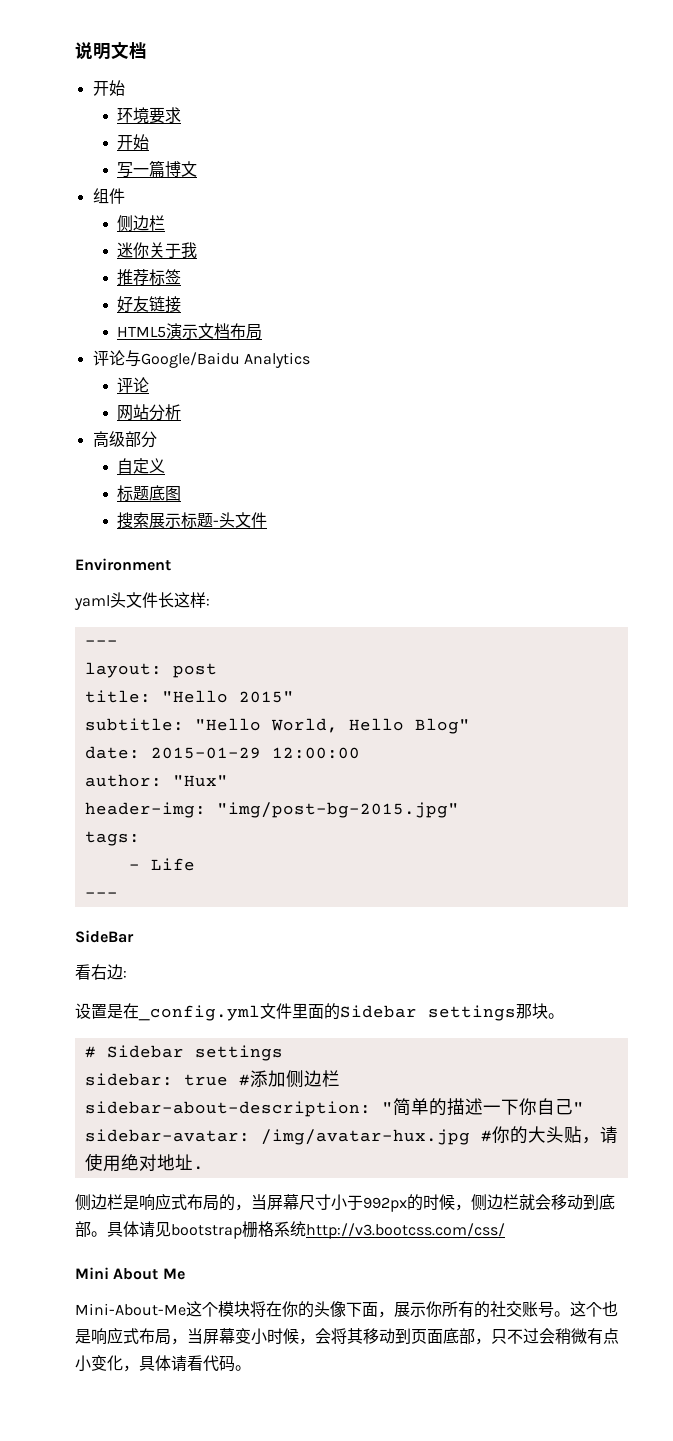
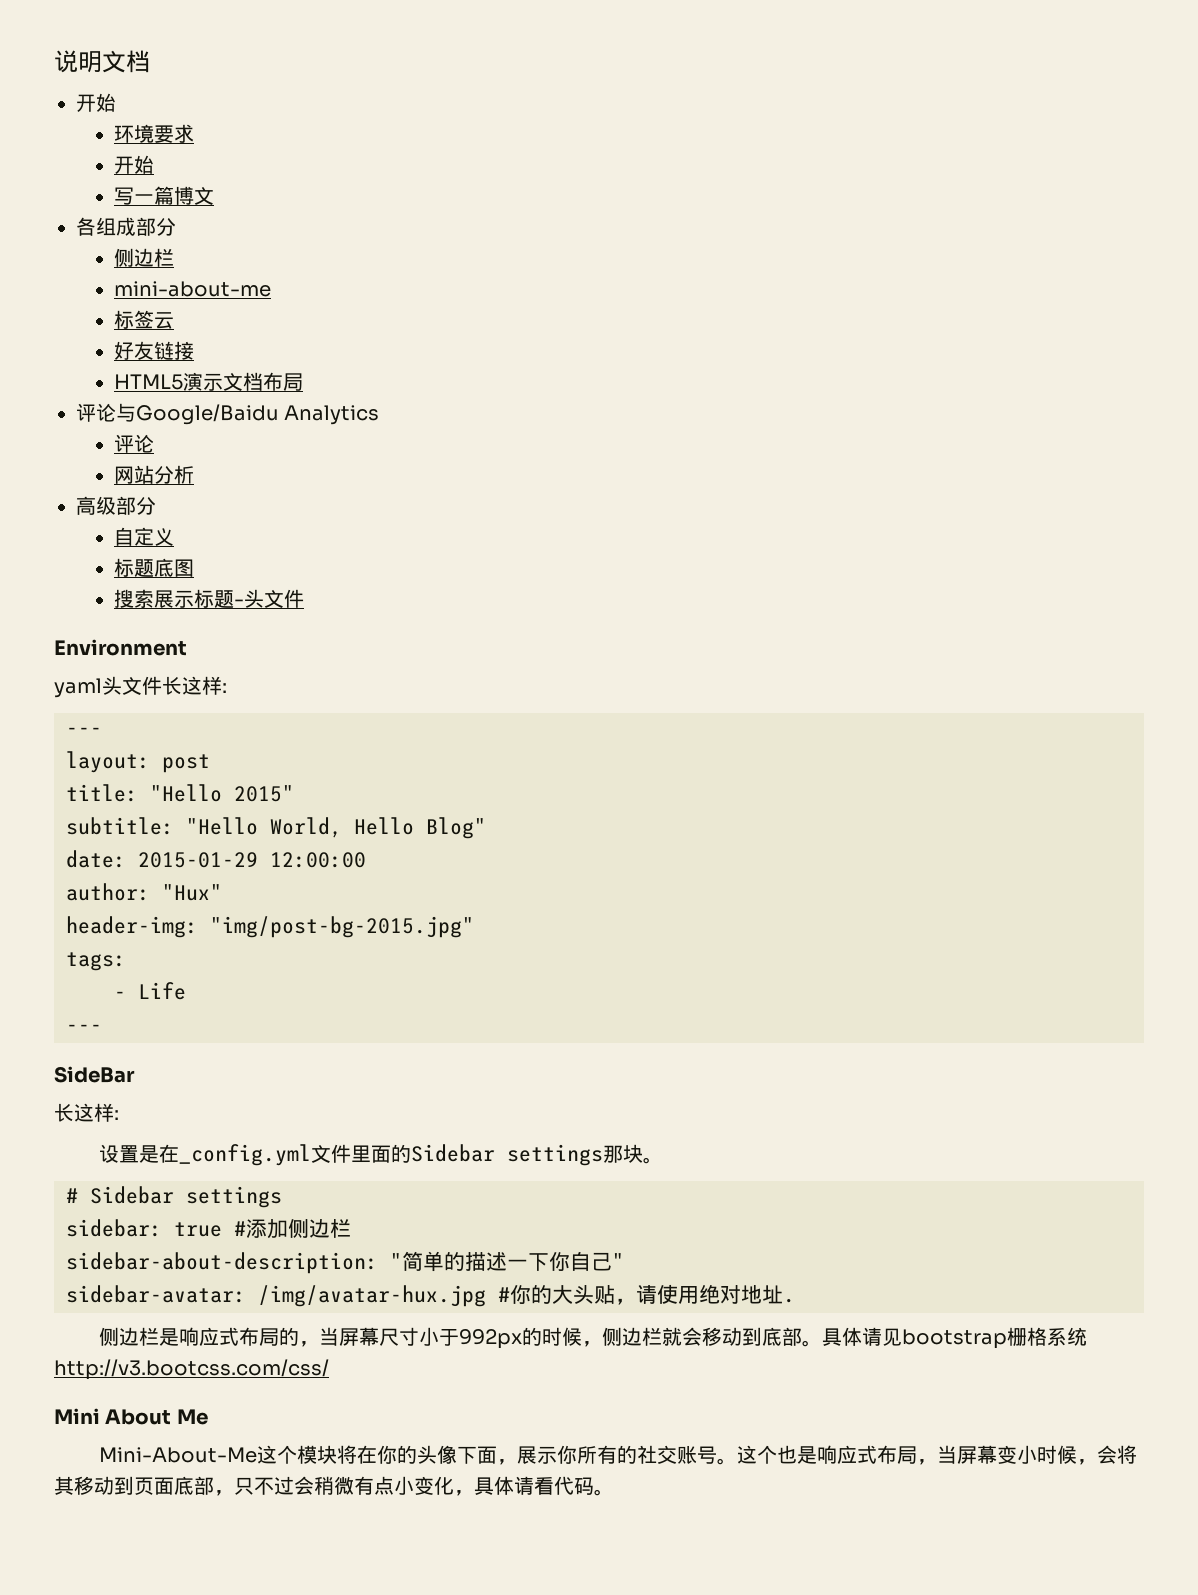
- 组件
+ 各组成部分
  侧边栏
- 迷你关于我
- 推荐标签
+ mini-about-me
+ 标签云
  SideBar
- 看右边:
+ 长这样:

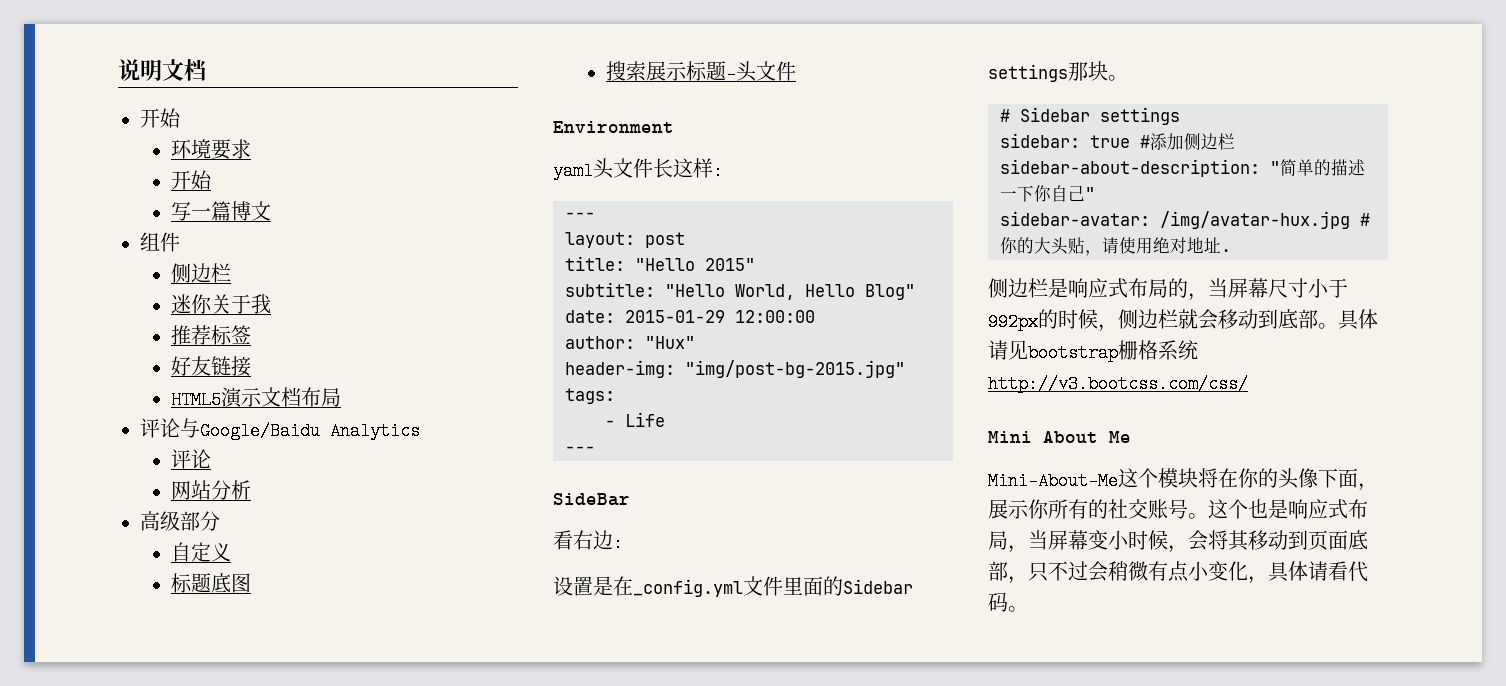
- 各组成部分
+ 组件
  侧边栏
- mini-about-me
- 标签云
+ 迷你关于我
+ 推荐标签
  SideBar
- 长这样:
+ 看右边:

